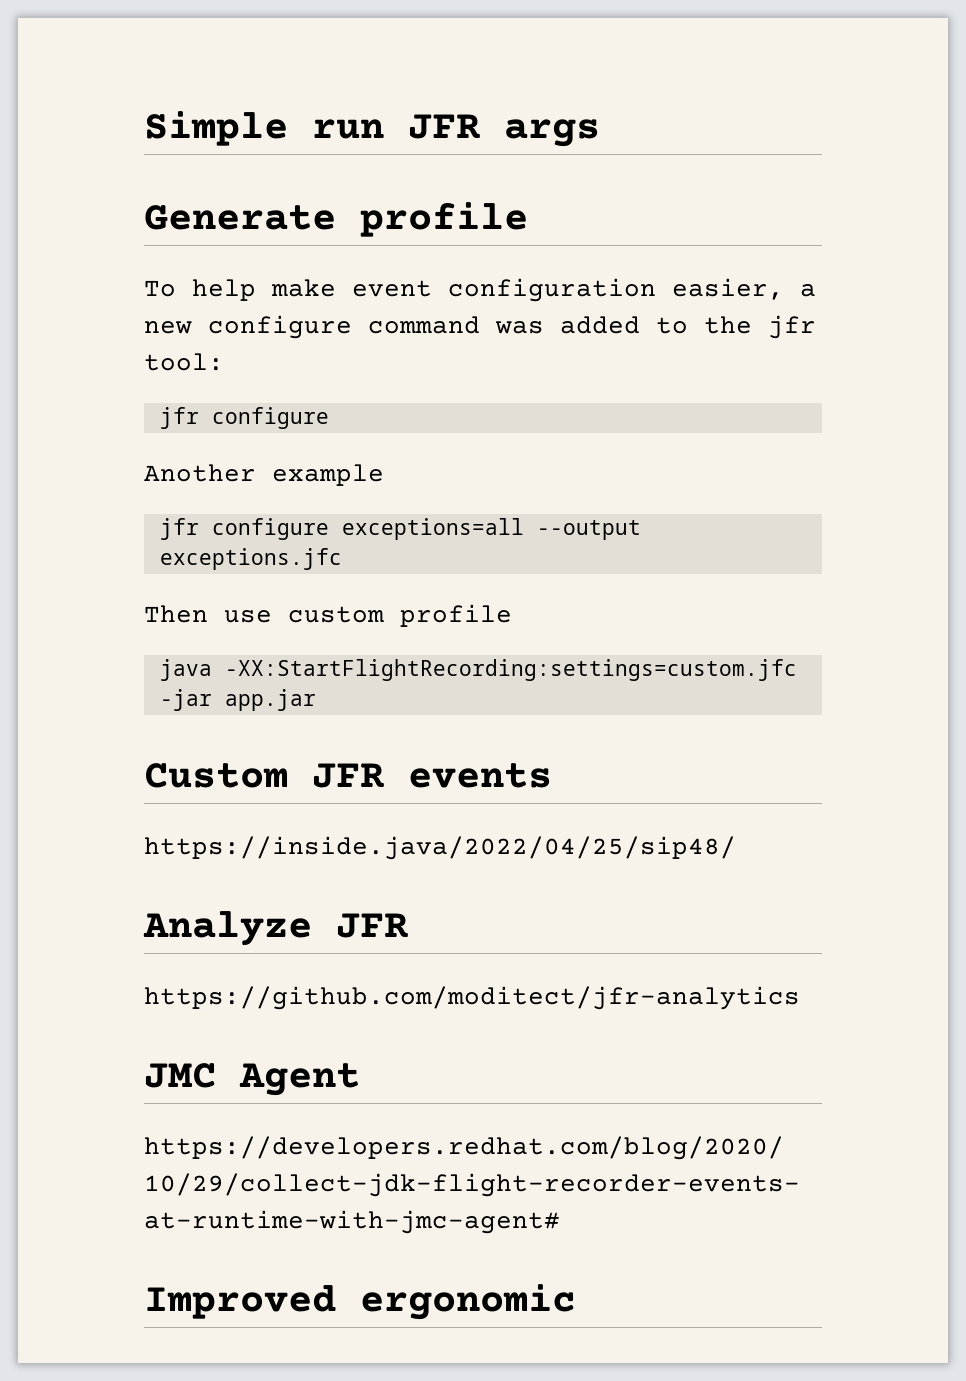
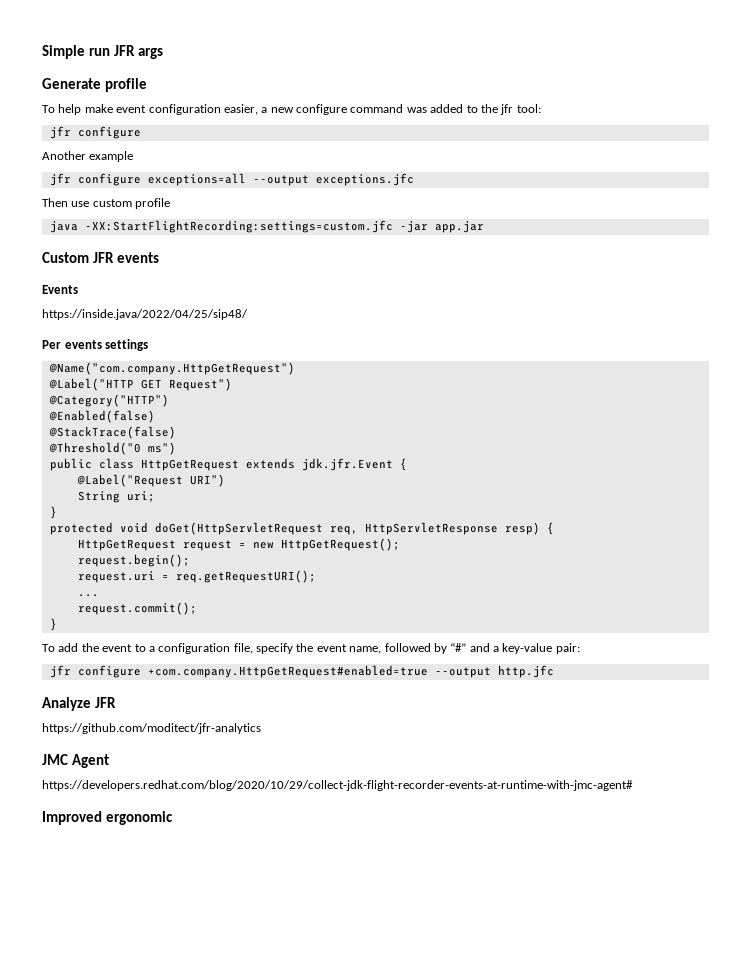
+ Events
+ Per events settings
+ @Name("com.company.HttpGetRequest")
+ @Label("HTTP GET Request")
+ @Category("HTTP")
+ @Enabled(false)
+ @StackTrace(false)
+ @Threshold("0 ms")
+ public class HttpGetRequest extends jdk.jfr.Event {
+ @Label("Request URI")
+ String uri;
+ }
+ protected void doGet(HttpServletRequest req, HttpServletResponse resp) {
+ HttpGetRequest request = new HttpGetRequest();
+ request.begin();
+ request.uri = req.getRequestURI();
+ ...
+ request.commit();
+ }
+ To add the event to a configuration file, specify the event name, followed by “#” and a key-value pair:
+ jfr configure +com.company.HttpGetRequest#enabled=true --output http.jfc

